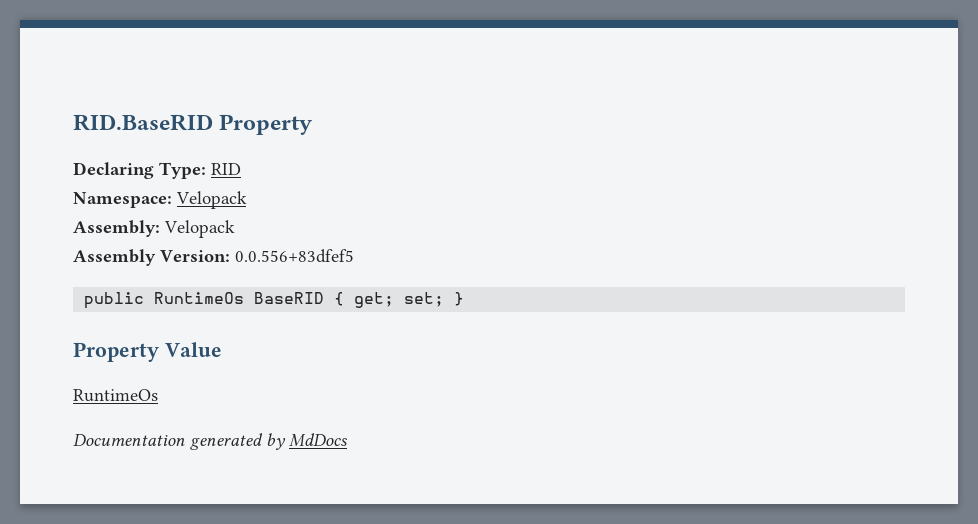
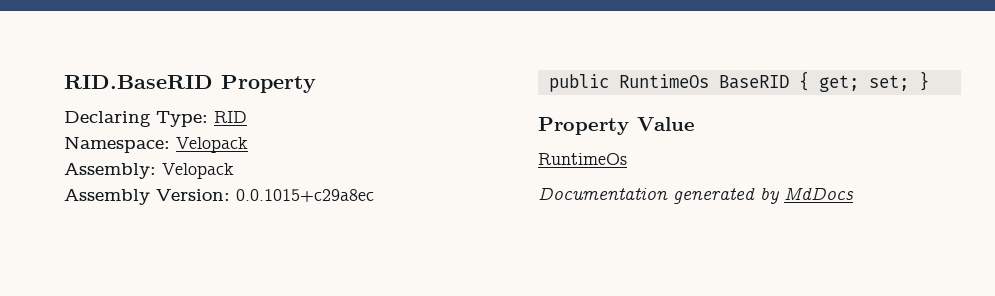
- Assembly Version: 0.0.556+83dfef5
+ Assembly Version: 0.0.1015+c29a8ec

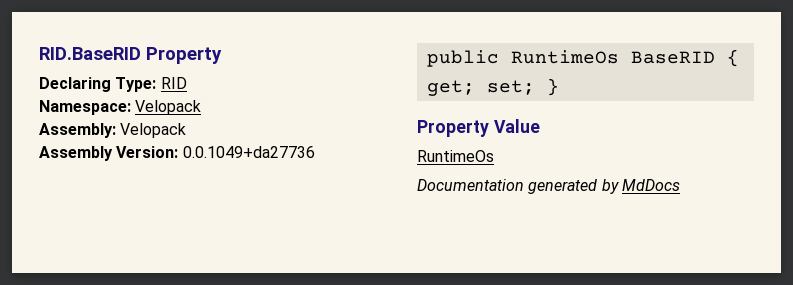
- Assembly Version: 0.0.1015+c29a8ec
+ Assembly Version: 0.0.1049+da27736

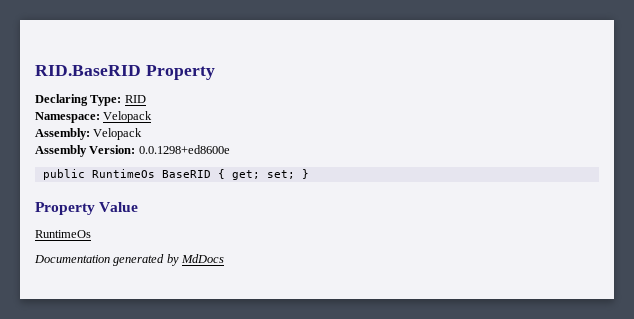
- Assembly Version: 0.0.1049+da27736
+ Assembly Version: 0.0.1298+ed8600e

